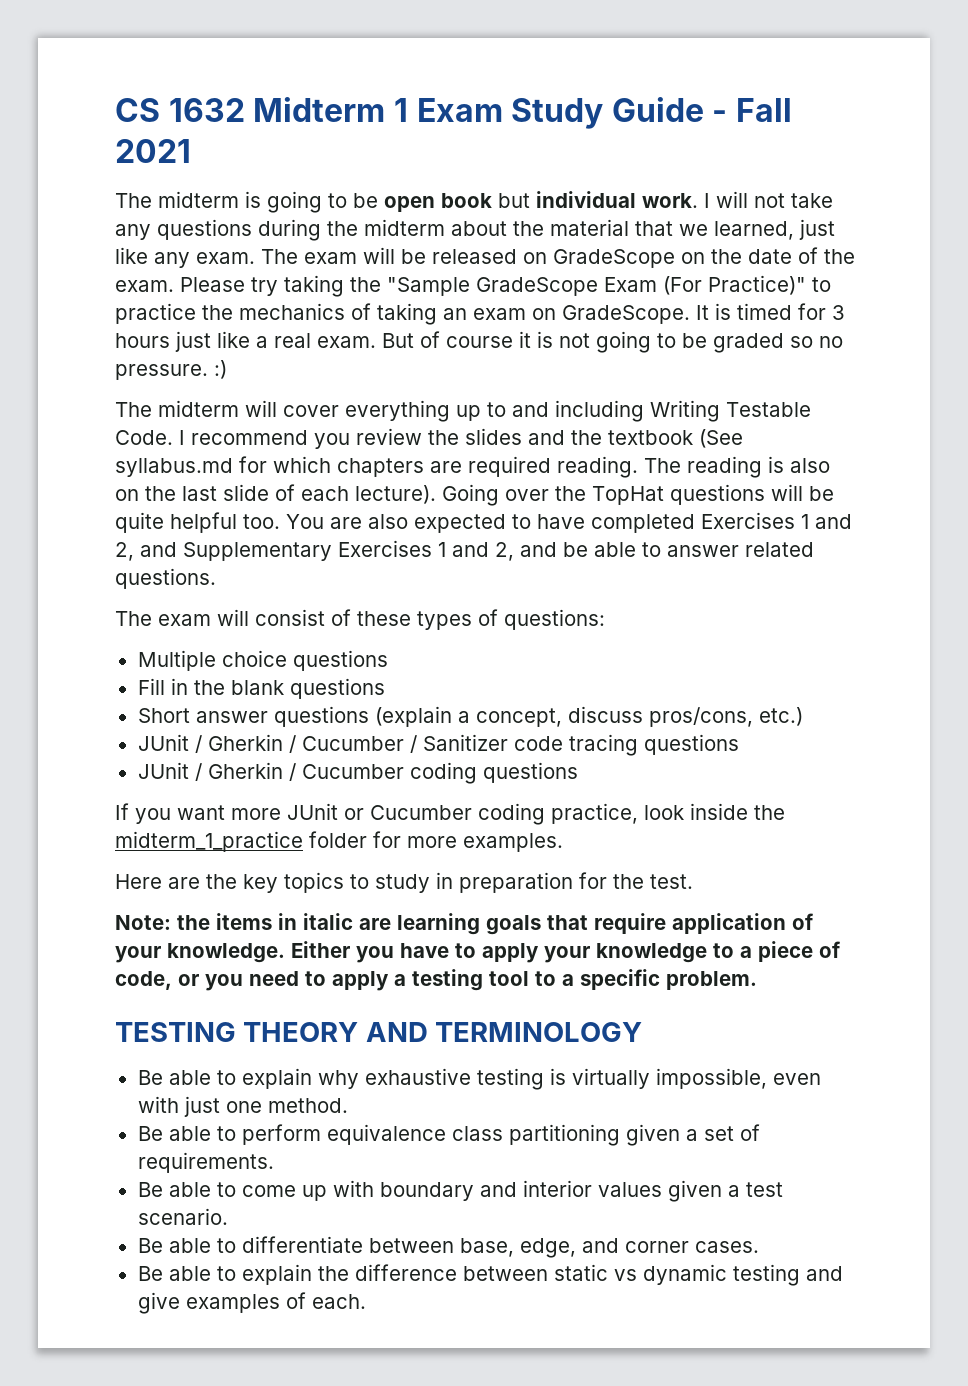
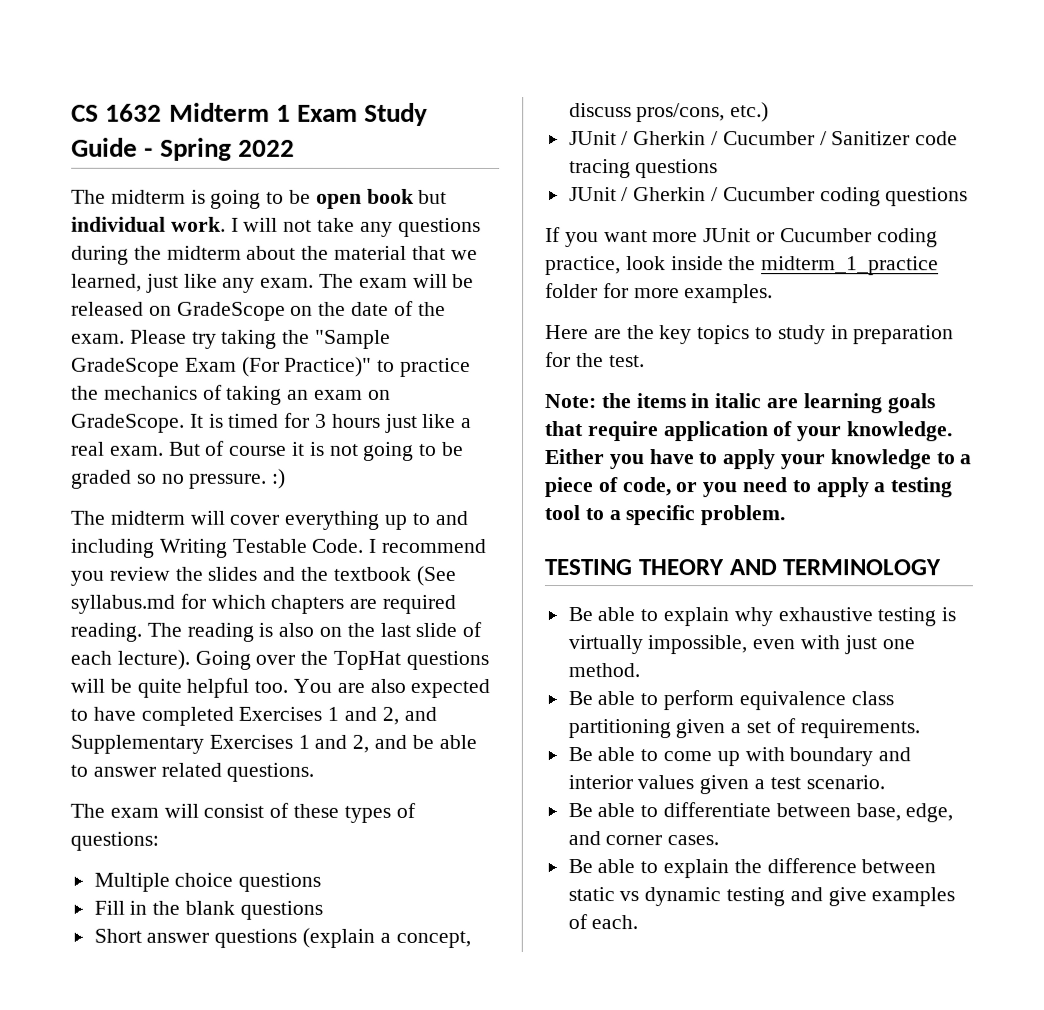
- CS 1632 Midterm 1 Exam Study Guide - Fall 2021
+ CS 1632 Midterm 1 Exam Study Guide - Spring 2022

